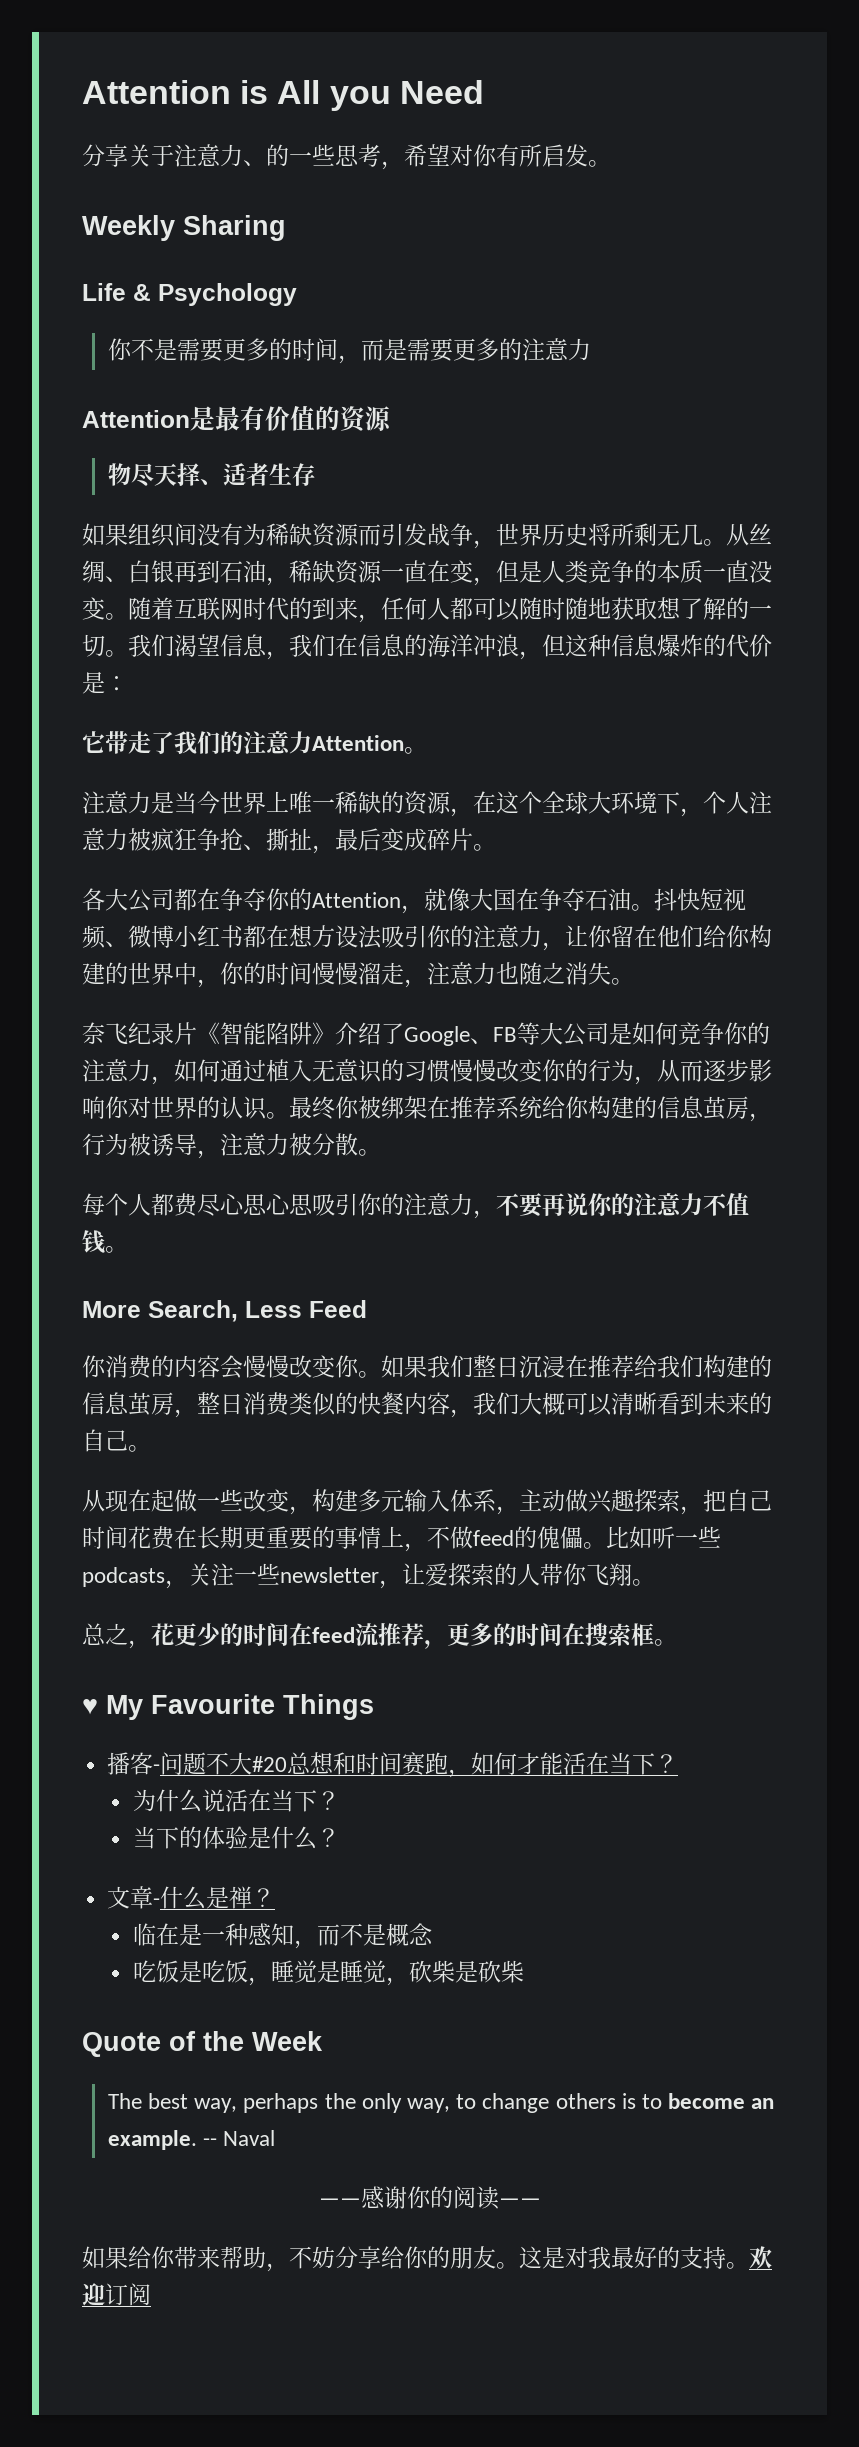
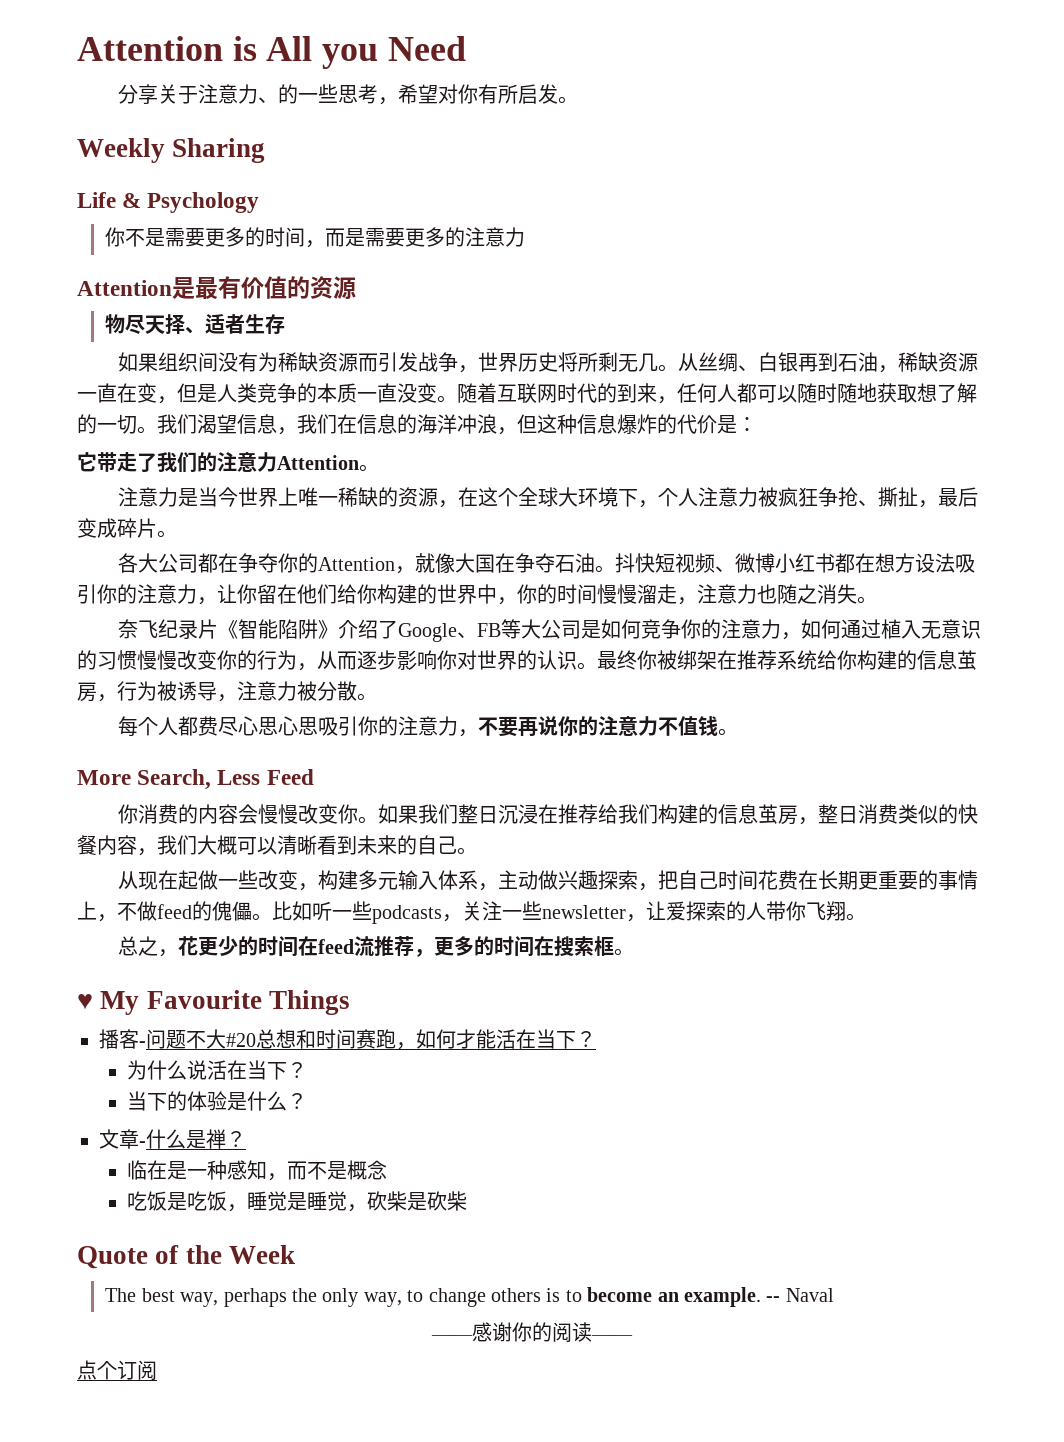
- 如果给你带来帮助，不妨分享给你的朋友。这是对我最好的支持。欢迎订阅
+ 点个订阅

